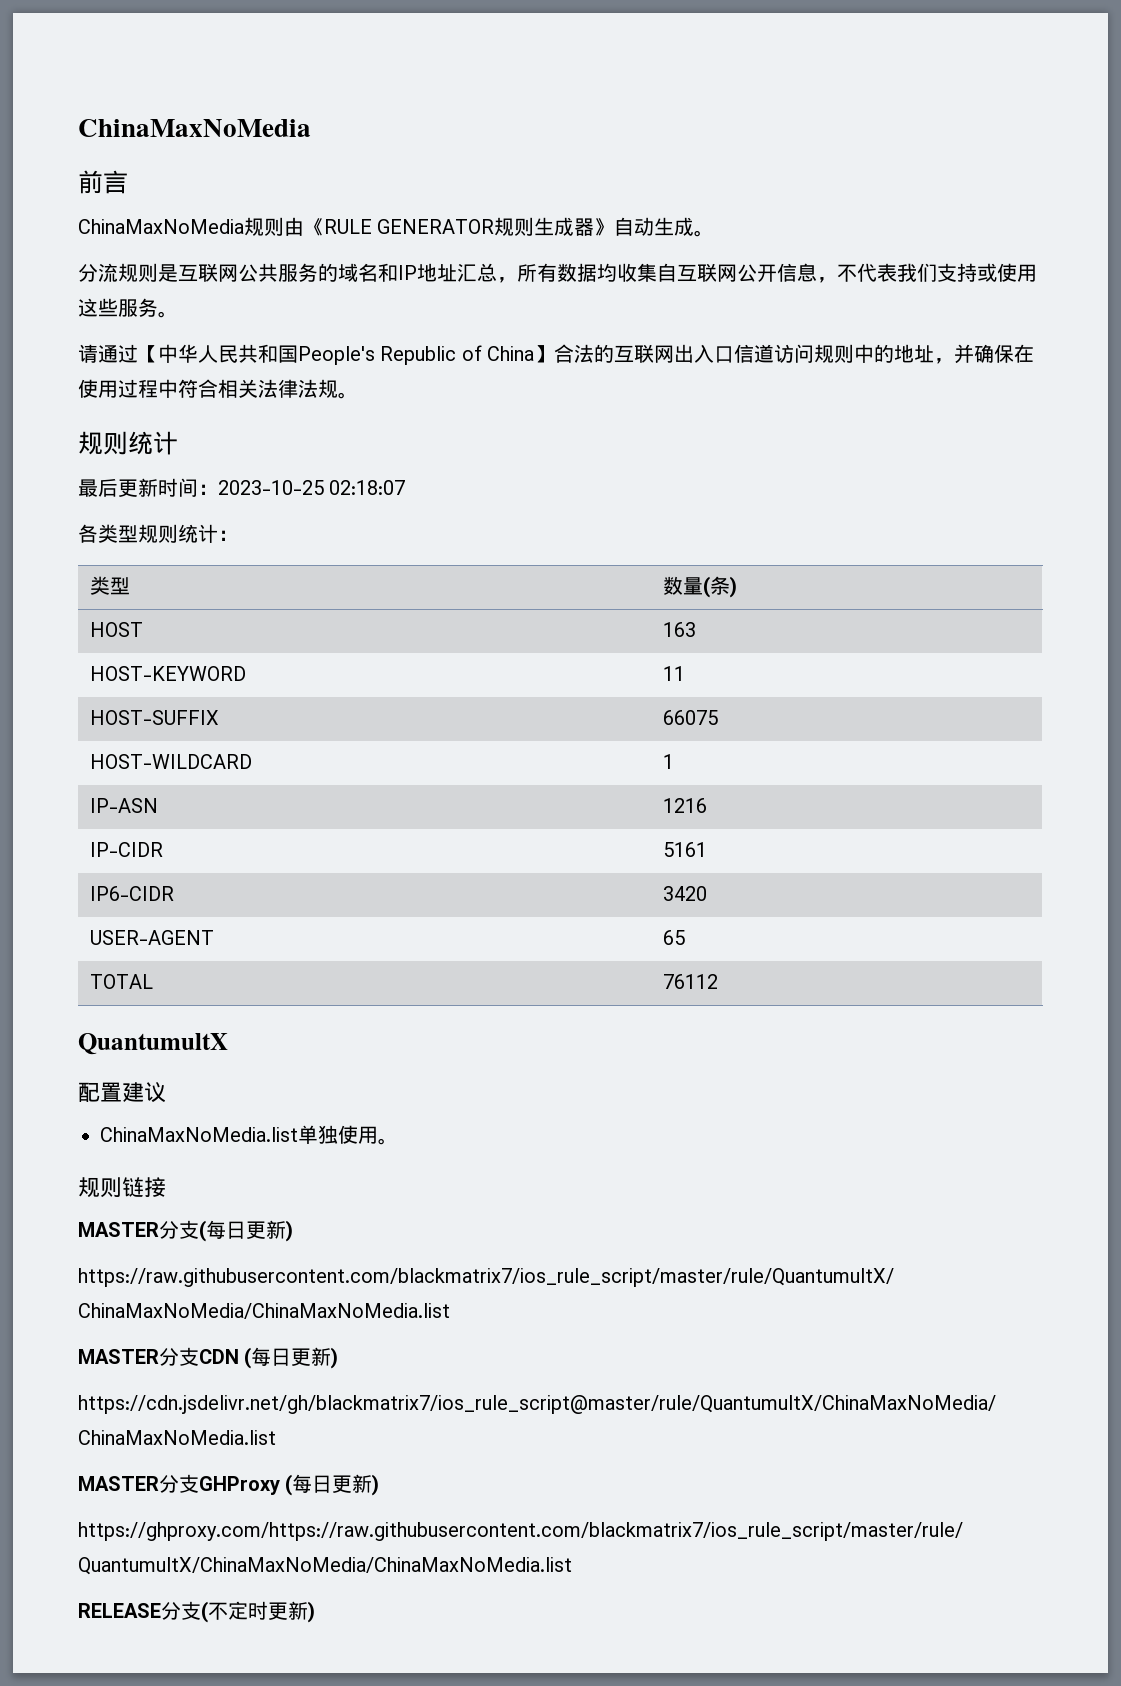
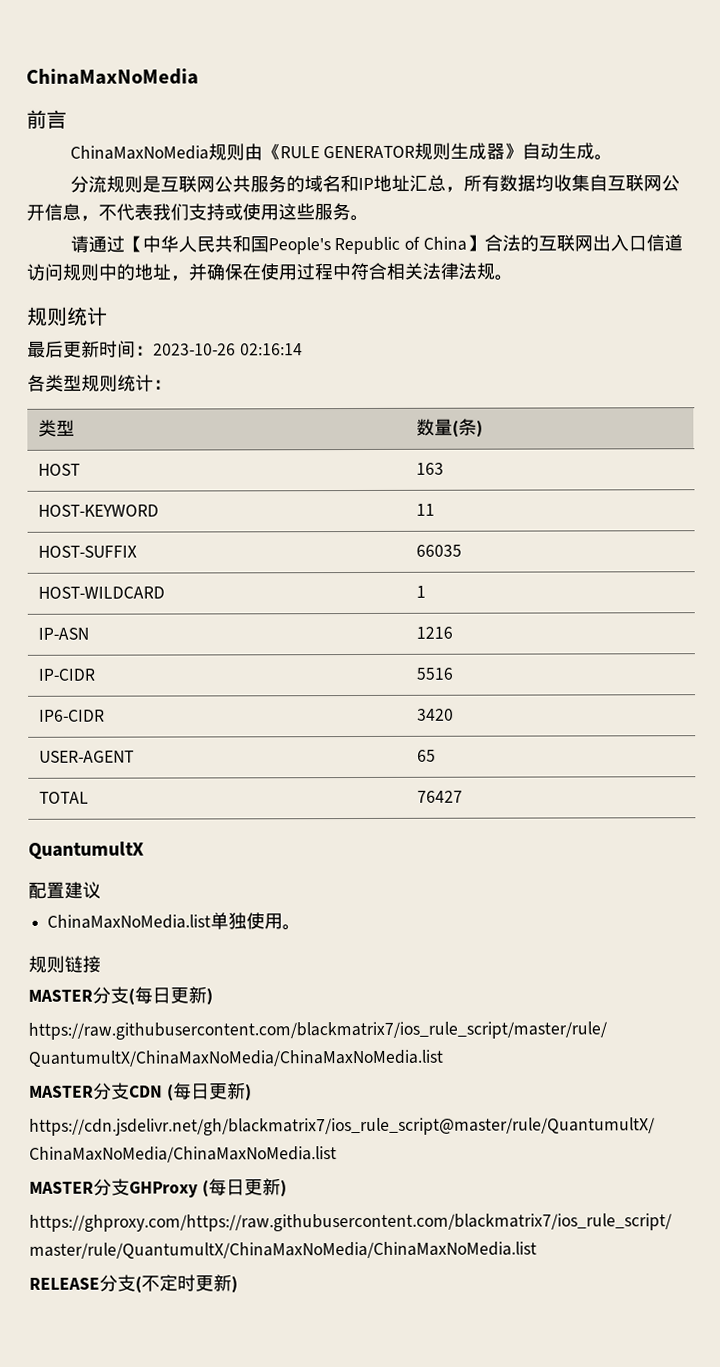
- 最后更新时间：2023-10-25 02:18:07
+ 最后更新时间：2023-10-26 02:16:14
- HOST-SUFFIX | 66075
+ HOST-SUFFIX | 66035
- IP-CIDR | 5161
+ IP-CIDR | 5516
- TOTAL | 76112
+ TOTAL | 76427

